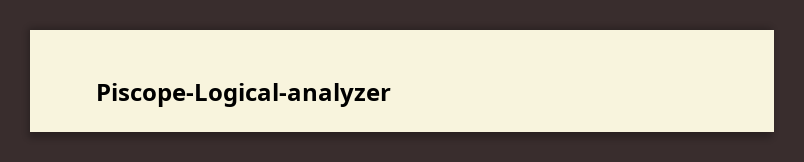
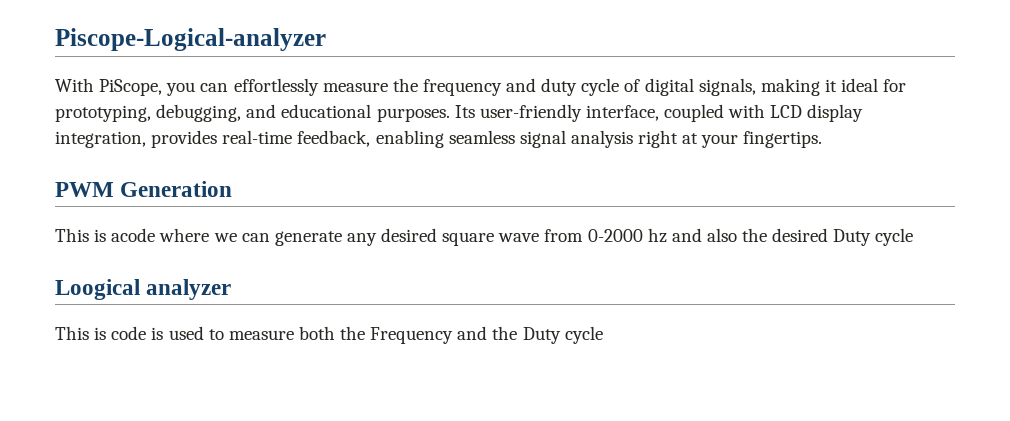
+ With PiScope, you can effortlessly measure the frequency and duty cycle of digital signals, making it ideal for prototyping, debugging, and educational purposes. Its user-friendly interface, coupled with LCD display integration, provides real-time feedback, enabling seamless signal analysis right at your fingertips.
+ PWM Generation
+ This is acode where we can generate any desired square wave from 0-2000 hz and also the desired Duty cycle
+ Loogical analyzer
+ This is code is used to measure both the Frequency and the Duty cycle

